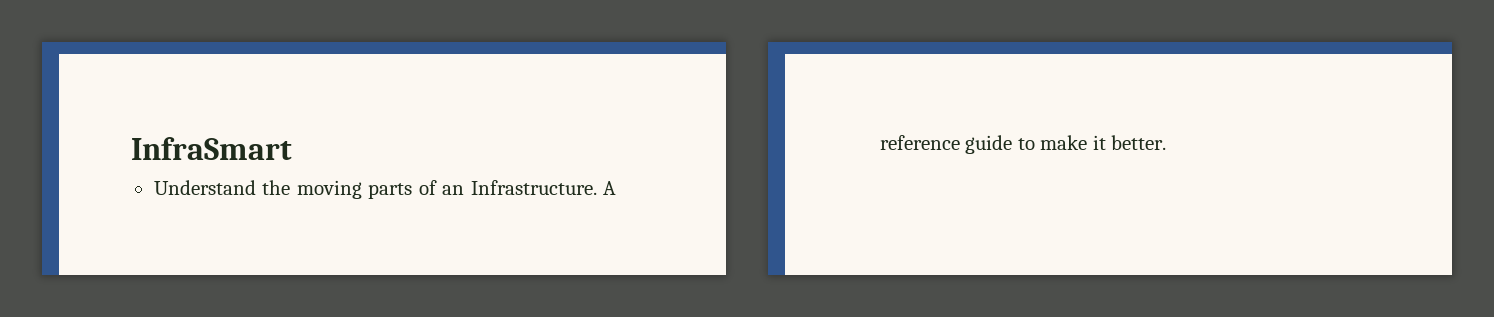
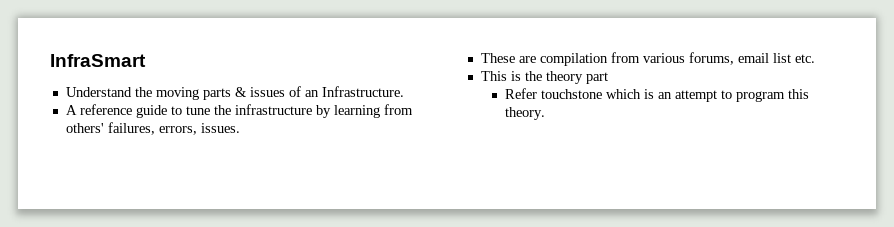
- Understand the moving parts of an Infrastructure. A reference guide to make it better.
+ Understand the moving parts & issues of an Infrastructure.
+ A reference guide to tune the infrastructure by learning from others' failures, errors, issues.
+ These are compilation from various forums, email list etc.
+ This is the theory part
+ Refer touchstone which is an attempt to program this theory.

